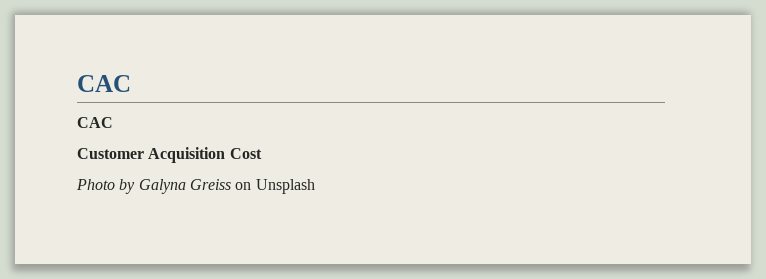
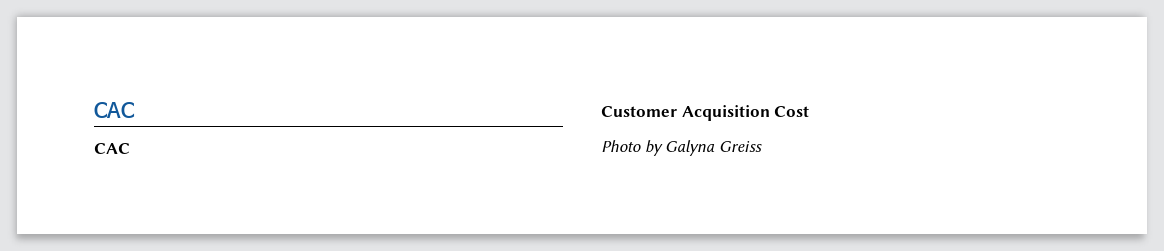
- Photo by Galyna Greiss on Unsplash
+ Photo by Galyna Greiss

